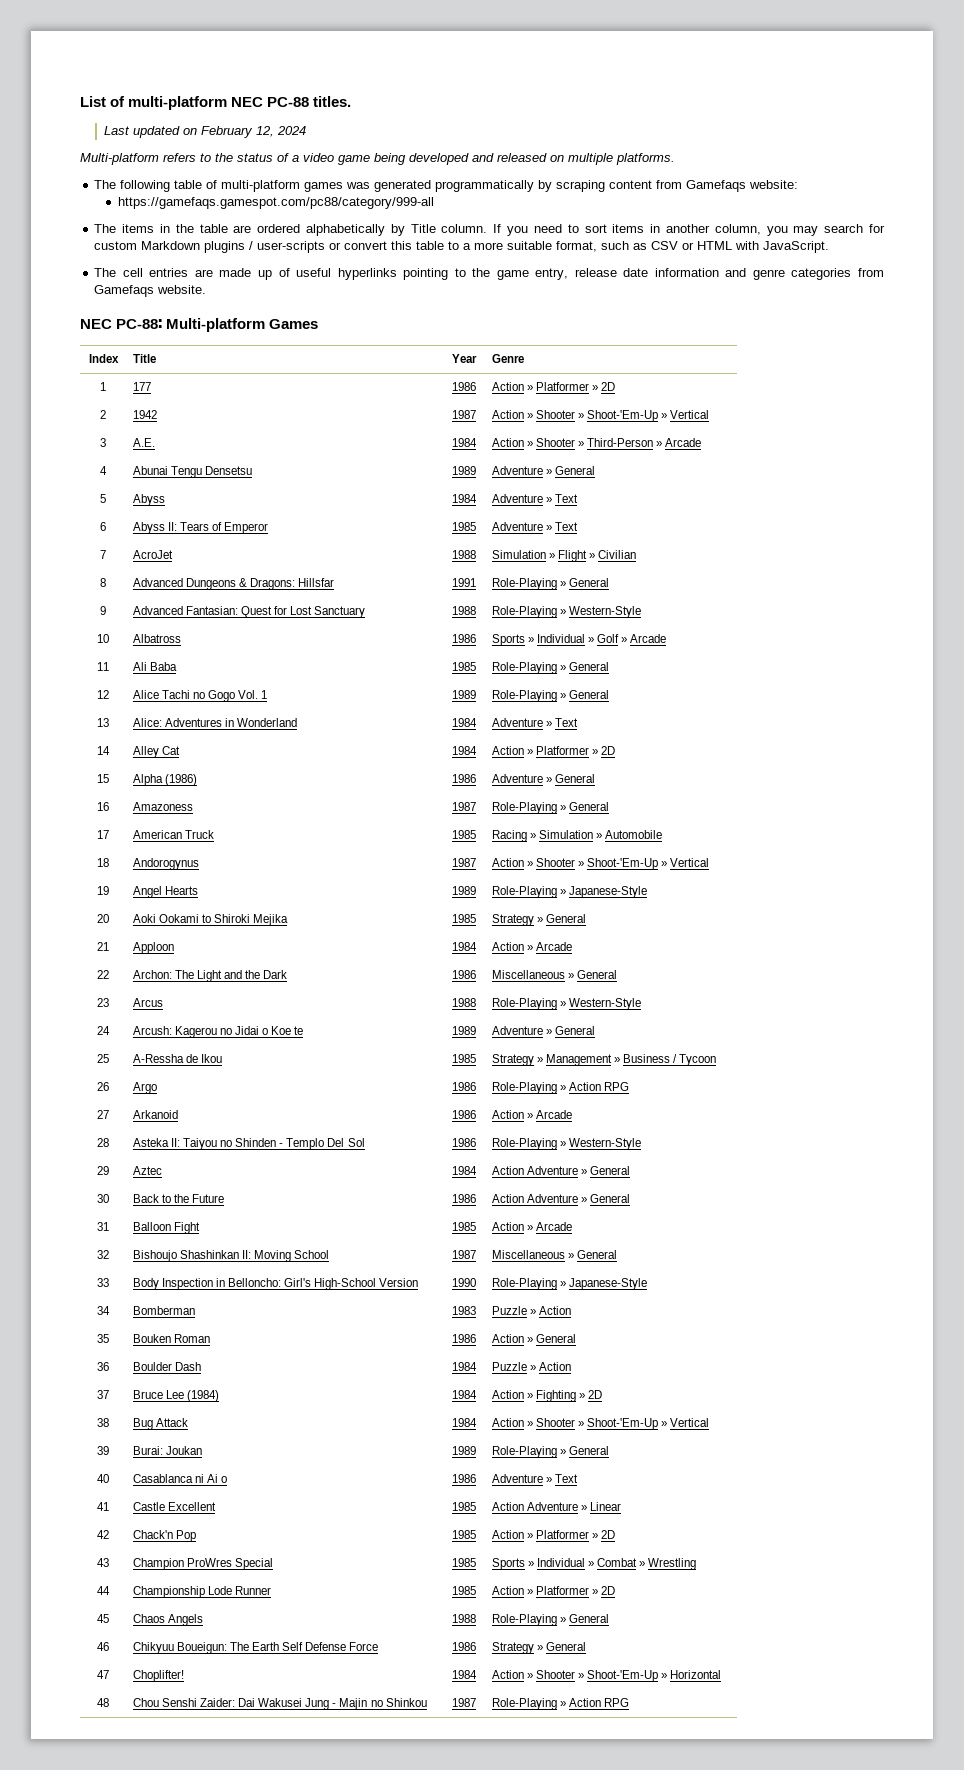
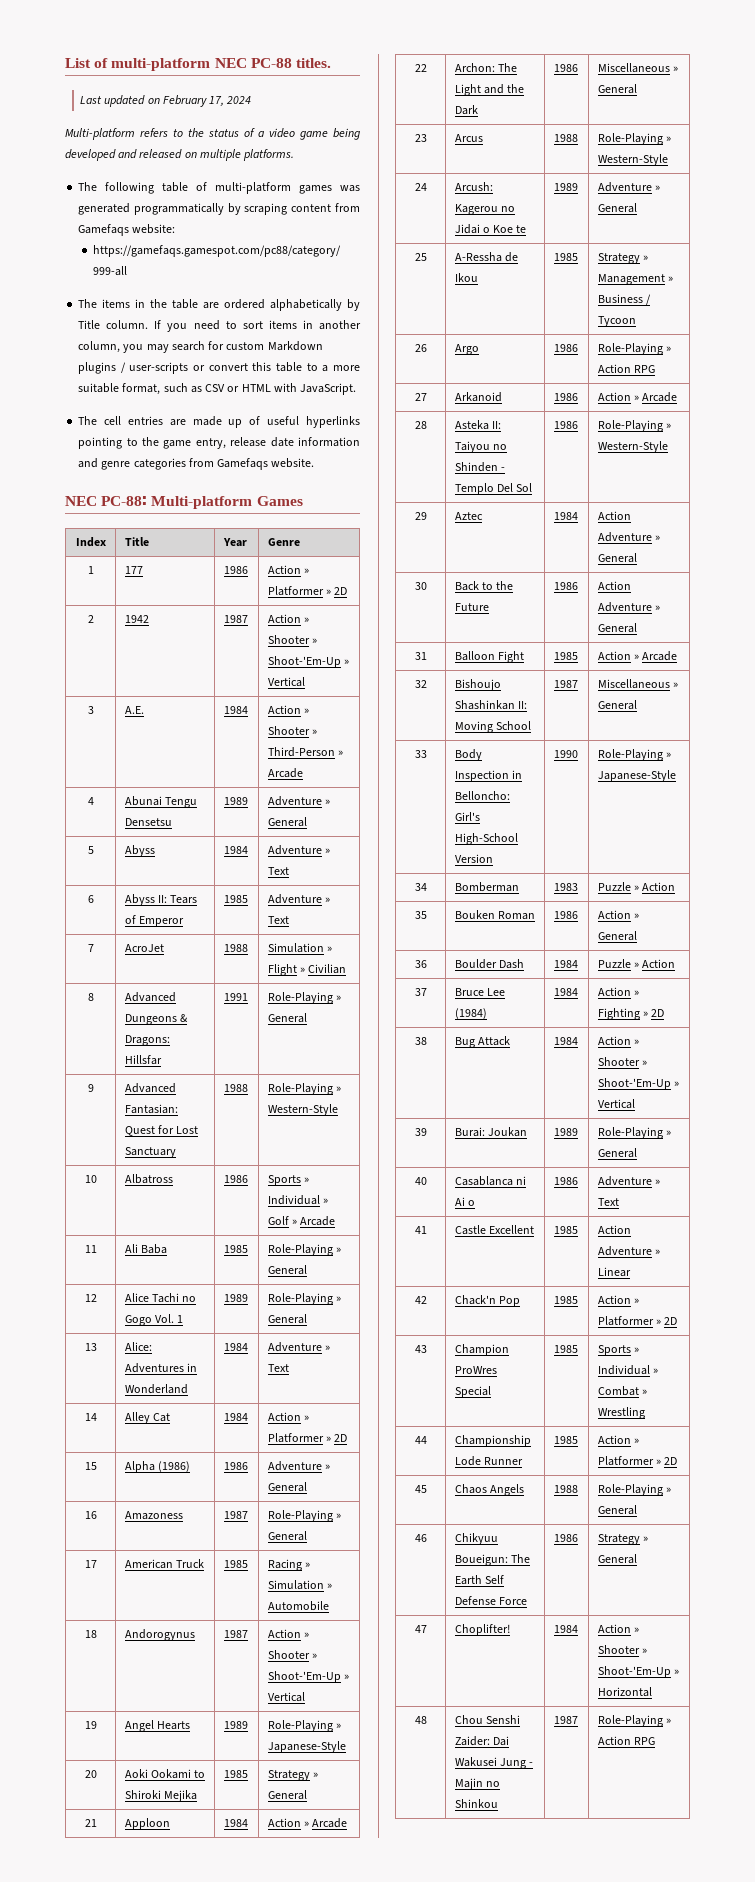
- Last updated on February 12, 2024
+ Last updated on February 17, 2024

